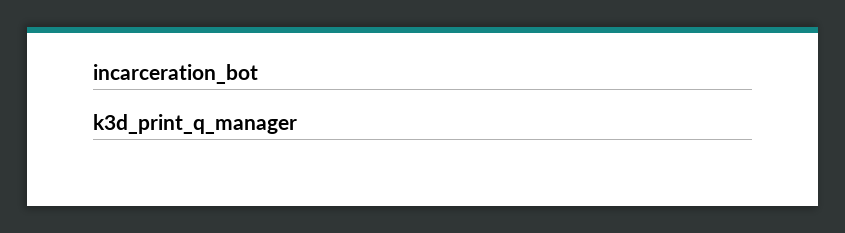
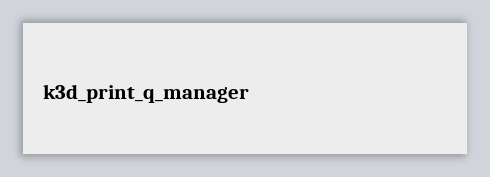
- incarceration_bot

